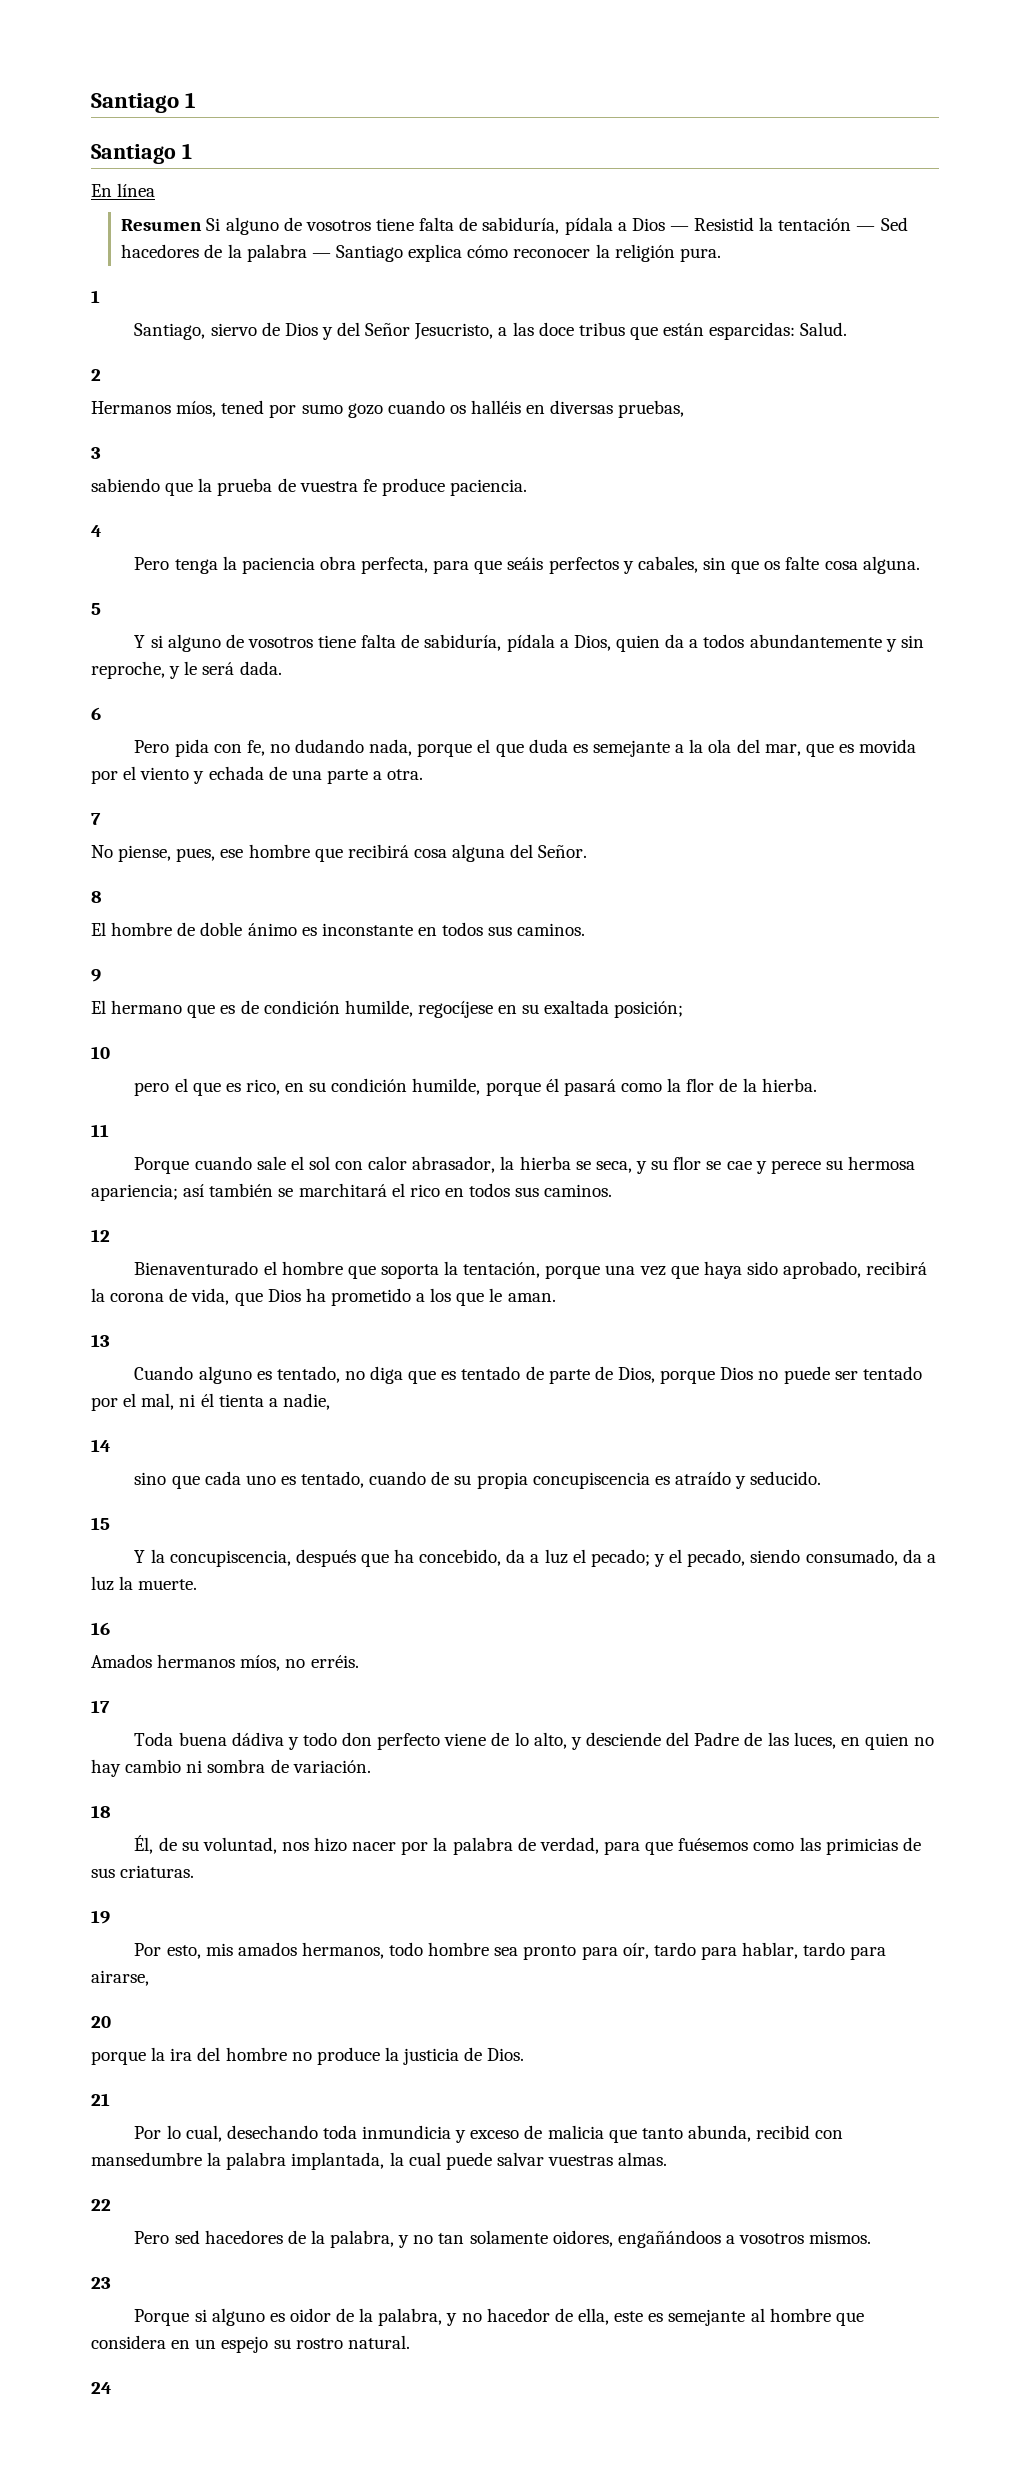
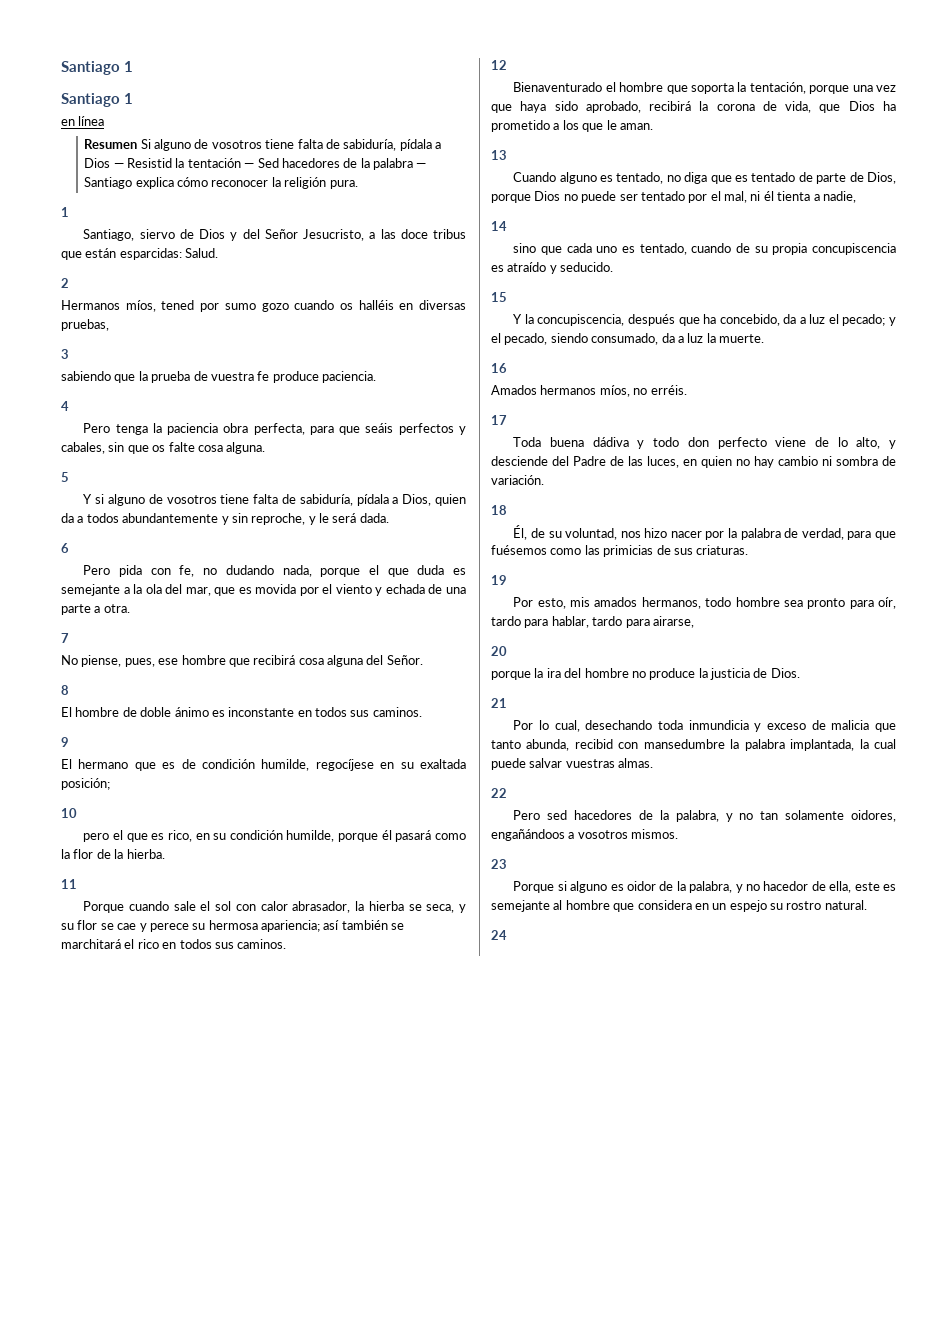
- En línea
+ en línea

